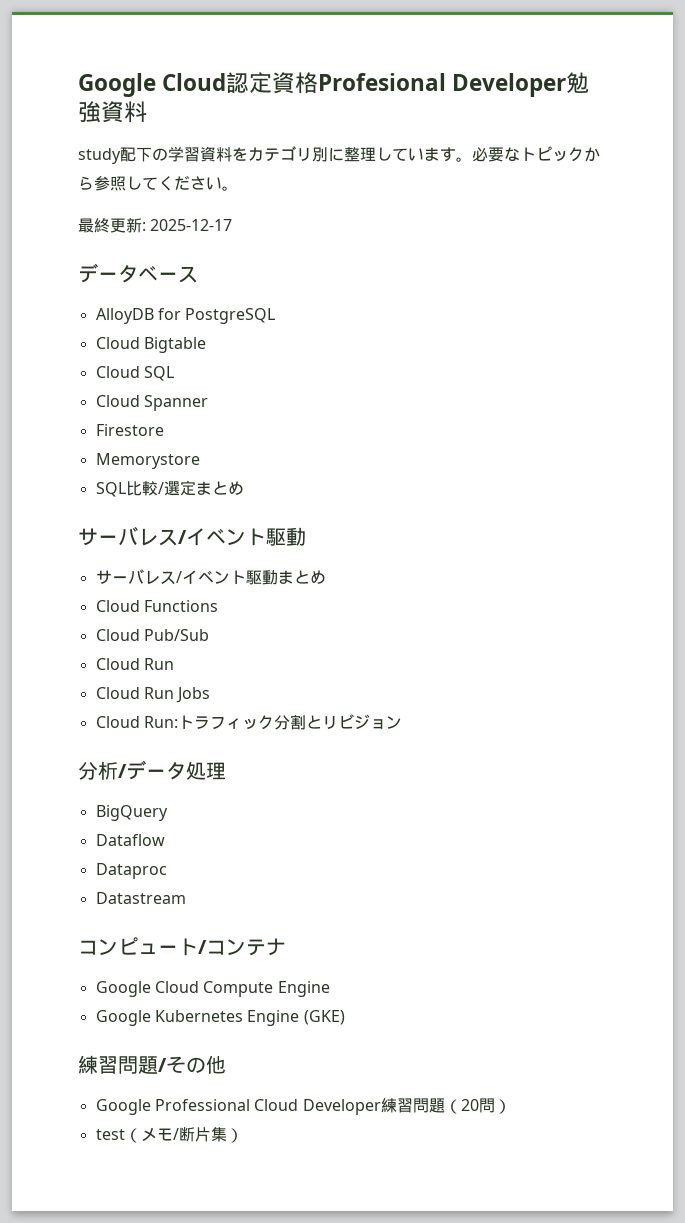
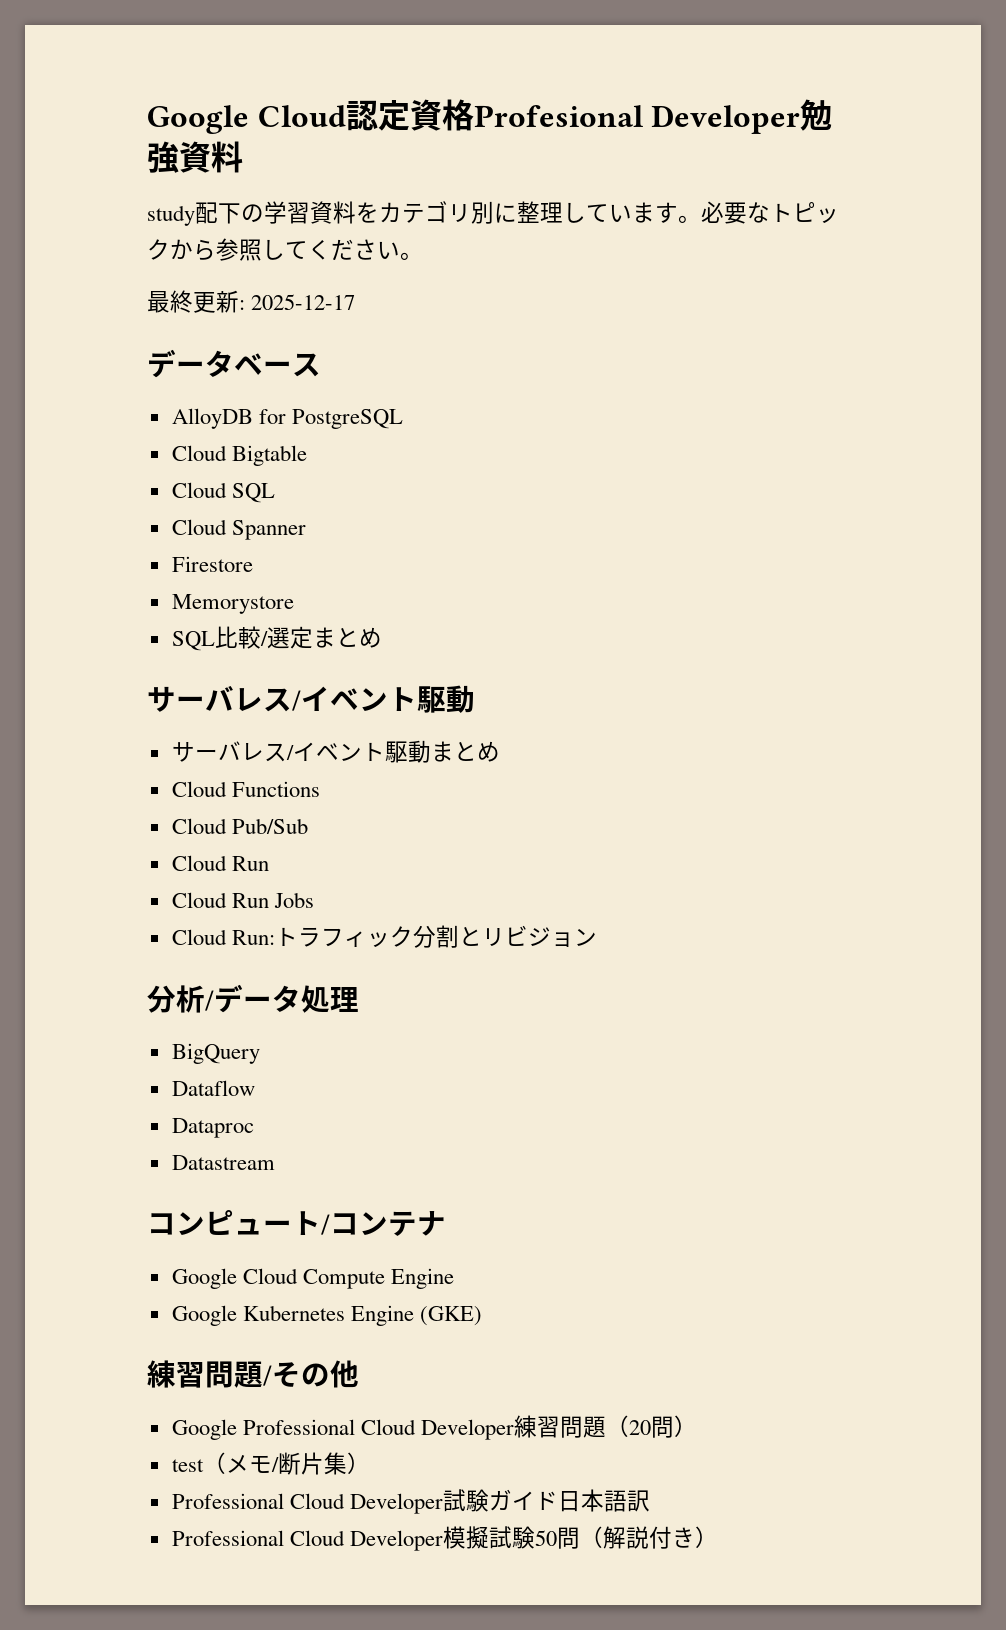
+ Professional Cloud Developer試験ガイド日本語訳
+ Professional Cloud Developer模擬試験50問（解説付き）

